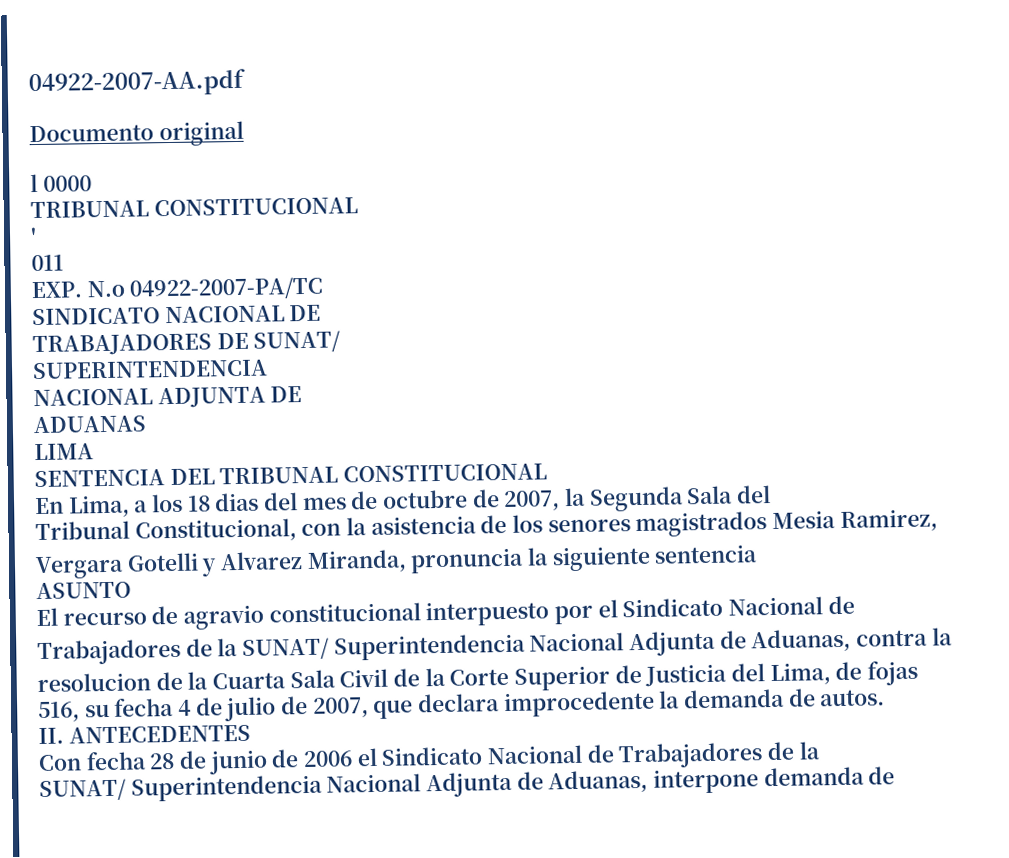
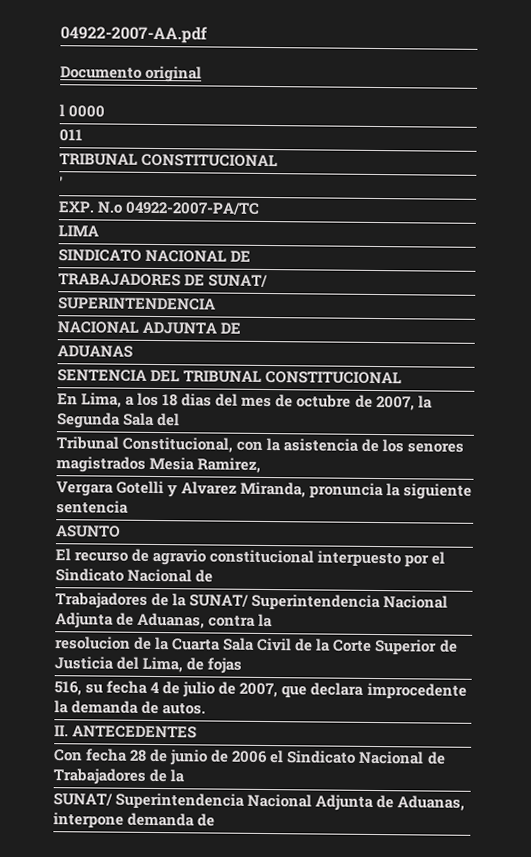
+ 011
- 011
+ LIMA
- LIMA

